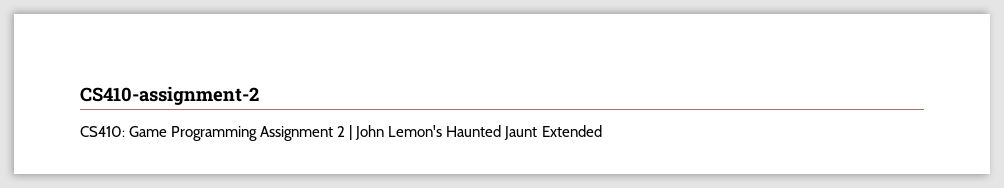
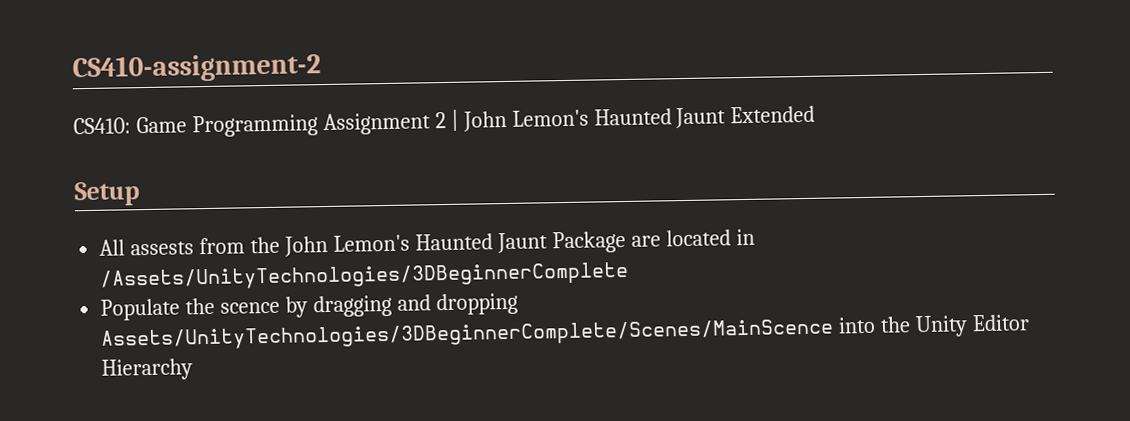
+ Setup
+ All assests from the John Lemon's Haunted Jaunt Package are located in /Assets/UnityTechnologies/3DBeginnerComplete
+ Populate the scence by dragging and dropping Assets/UnityTechnologies/3DBeginnerComplete/Scenes/MainScence into the Unity Editor Hierarchy

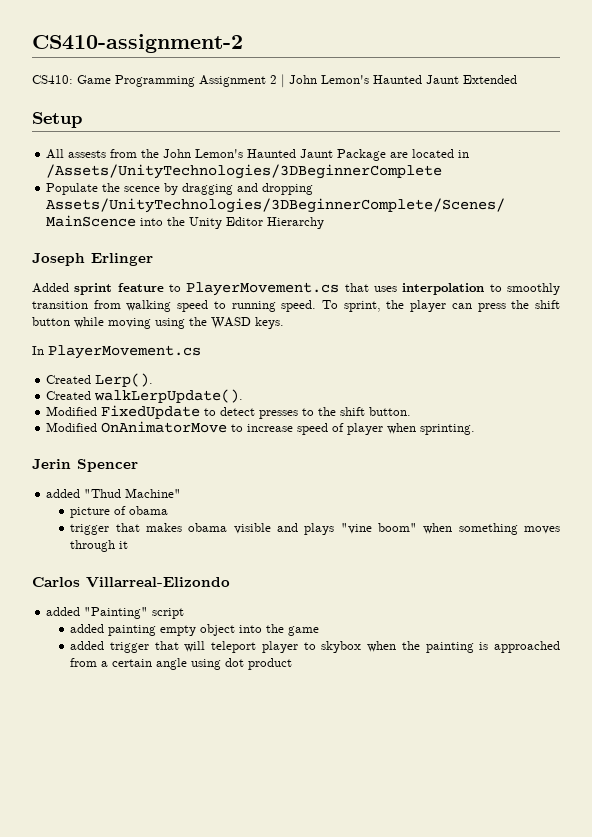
+ Joseph Erlinger
+ Added sprint feature to PlayerMovement.cs that uses interpolation to smoothly transition from walking speed to running speed. To sprint, the player can press the shift button while moving using the WASD keys.
+ In PlayerMovement.cs
+ Created Lerp().
+ Created walkLerpUpdate().
+ Modified FixedUpdate to detect presses to the shift button.
+ Modified OnAnimatorMove to increase speed of player when sprinting.
+ Jerin Spencer
+ added "Thud Machine"
+ picture of obama
+ trigger that makes obama visible and plays "vine boom" when something moves through it
+ Carlos Villarreal-Elizondo
+ added "Painting" script
+ added painting empty object into the game
+ added trigger that will teleport player to skybox when the painting is approached from a certain angle using dot product

